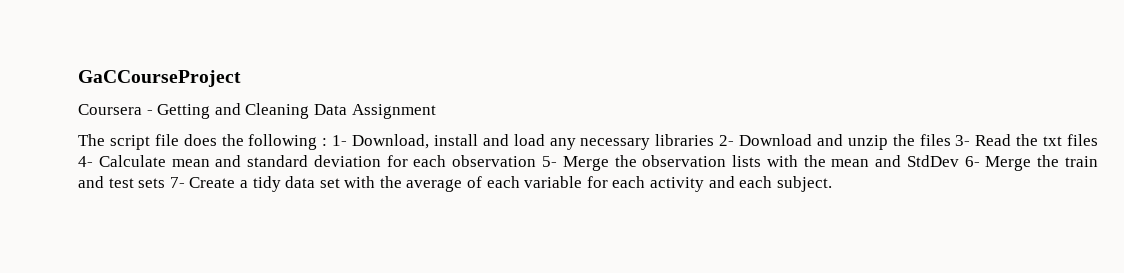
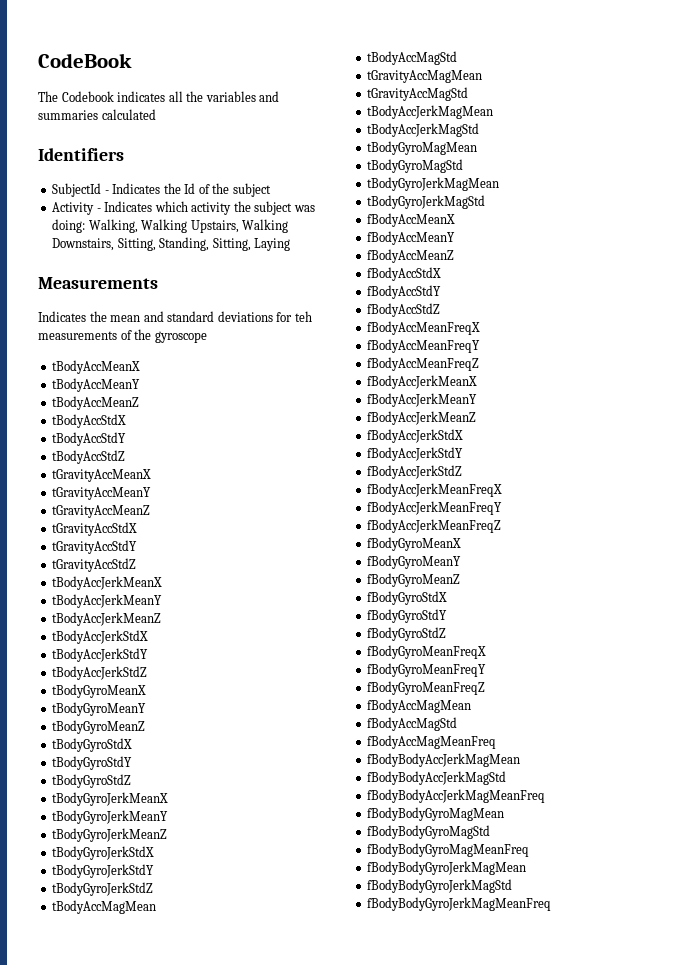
- GaCCourseProject
- Coursera - Getting and Cleaning Data Assignment
- The script file does the following : 1- Download, install and load any necessary libraries 2- Download and unzip the files 3- Read the txt files 4- Calculate mean and standard deviation for each observation 5- Merge the observation lists with the mean and StdDev 6- Merge the train and test sets 7- Create a tidy data set with the average of each variable for each activity and each subject.
+ CodeBook
+ The Codebook indicates all the variables and summaries calculated
+ Identifiers
+ SubjectId - Indicates the Id of the subject
+ Activity - Indicates which activity the subject was doing: Walking, Walking Upstairs, Walking Downstairs, Sitting, Standing, Sitting, Laying
+ Measurements
+ Indicates the mean and standard deviations for teh measurements of the gyroscope
+ tBodyAccMeanX
+ tBodyAccMeanY
+ tBodyAccMeanZ
+ tBodyAccStdX
+ tBodyAccStdY
+ tBodyAccStdZ
+ tGravityAccMeanX
+ tGravityAccMeanY
+ tGravityAccMeanZ
+ tGravityAccStdX
+ tGravityAccStdY
+ tGravityAccStdZ
+ tBodyAccJerkMeanX
+ tBodyAccJerkMeanY
+ tBodyAccJerkMeanZ
+ tBodyAccJerkStdX
+ tBodyAccJerkStdY
+ tBodyAccJerkStdZ
+ tBodyGyroMeanX
+ tBodyGyroMeanY
+ tBodyGyroMeanZ
+ tBodyGyroStdX
+ tBodyGyroStdY
+ tBodyGyroStdZ
+ tBodyGyroJerkMeanX
+ tBodyGyroJerkMeanY
+ tBodyGyroJerkMeanZ
+ tBodyGyroJerkStdX
+ tBodyGyroJerkStdY
+ tBodyGyroJerkStdZ
+ tBodyAccMagMean
+ tBodyAccMagStd
+ tGravityAccMagMean
+ tGravityAccMagStd
+ tBodyAccJerkMagMean
+ tBodyAccJerkMagStd
+ tBodyGyroMagMean
+ tBodyGyroMagStd
+ tBodyGyroJerkMagMean
+ tBodyGyroJerkMagStd
+ fBodyAccMeanX
+ fBodyAccMeanY
+ fBodyAccMeanZ
+ fBodyAccStdX
+ fBodyAccStdY
+ fBodyAccStdZ
+ fBodyAccMeanFreqX
+ fBodyAccMeanFreqY
+ fBodyAccMeanFreqZ
+ fBodyAccJerkMeanX
+ fBodyAccJerkMeanY
+ fBodyAccJerkMeanZ
+ fBodyAccJerkStdX
+ fBodyAccJerkStdY
+ fBodyAccJerkStdZ
+ fBodyAccJerkMeanFreqX
+ fBodyAccJerkMeanFreqY
+ fBodyAccJerkMeanFreqZ
+ fBodyGyroMeanX
+ fBodyGyroMeanY
+ fBodyGyroMeanZ
+ fBodyGyroStdX
+ fBodyGyroStdY
+ fBodyGyroStdZ
+ fBodyGyroMeanFreqX
+ fBodyGyroMeanFreqY
+ fBodyGyroMeanFreqZ
+ fBodyAccMagMean
+ fBodyAccMagStd
+ fBodyAccMagMeanFreq
+ fBodyBodyAccJerkMagMean
+ fBodyBodyAccJerkMagStd
+ fBodyBodyAccJerkMagMeanFreq
+ fBodyBodyGyroMagMean
+ fBodyBodyGyroMagStd
+ fBodyBodyGyroMagMeanFreq
+ fBodyBodyGyroJerkMagMean
+ fBodyBodyGyroJerkMagStd
+ fBodyBodyGyroJerkMagMeanFreq

